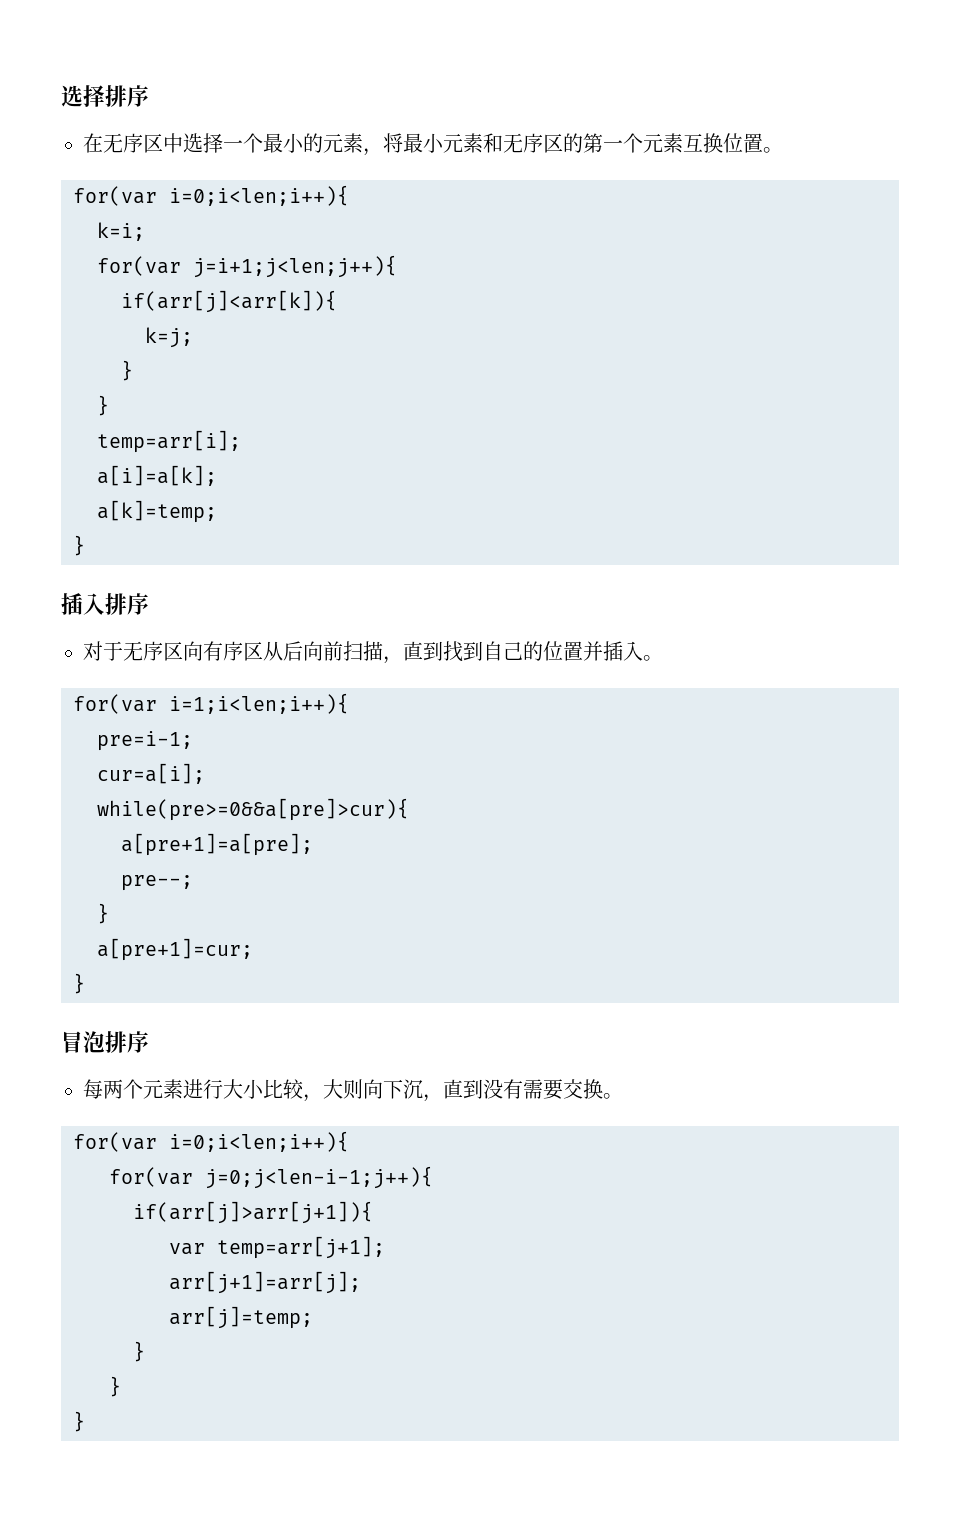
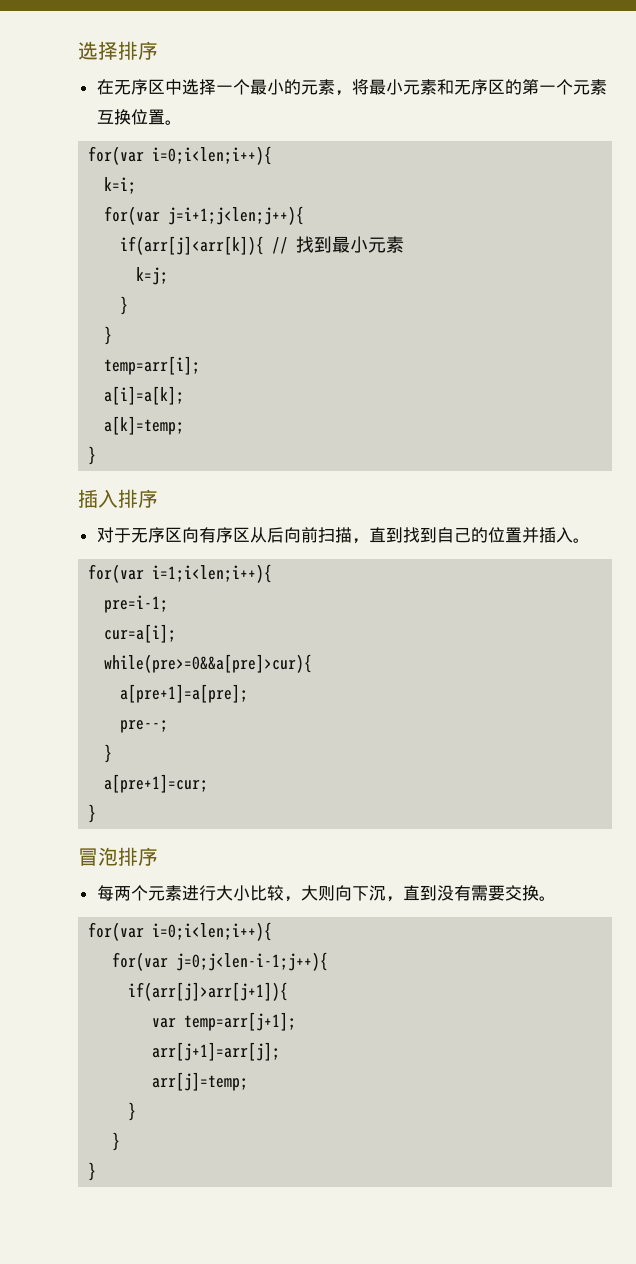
- if(arr[j]<arr[k]){
+ if(arr[j]<arr[k]){ // 找到最小元素

